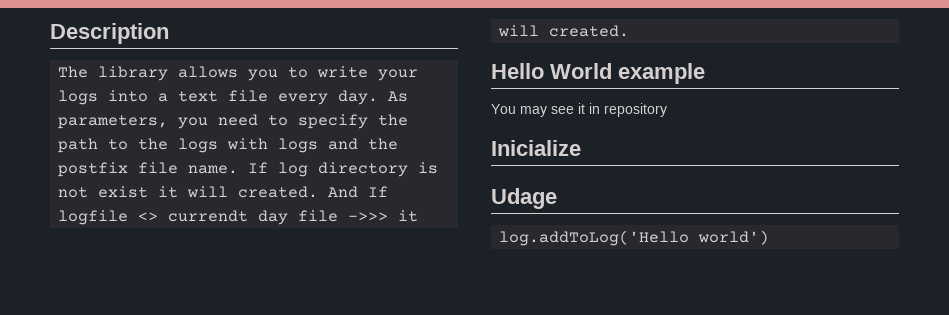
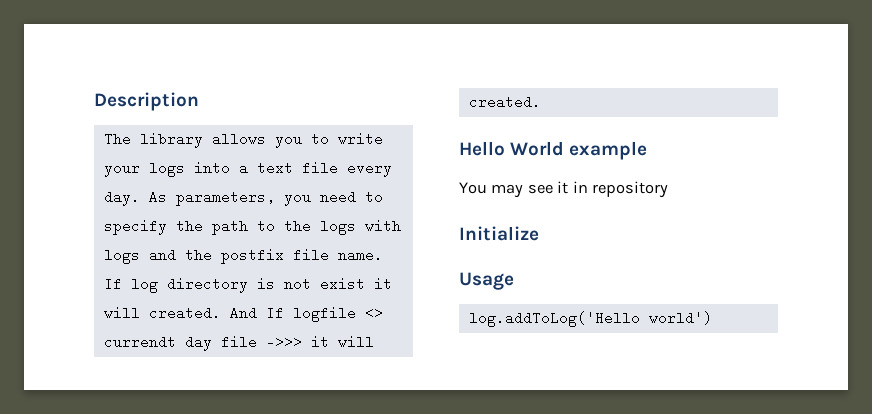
- Inicialize
- Udage
+ Initialize
+ Usage

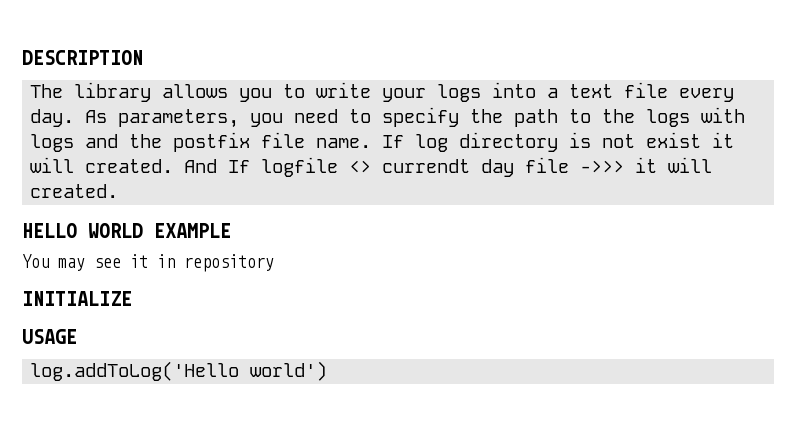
- Description
+ DESCRIPTION
- Hello World example
+ HELLO WORLD EXAMPLE
- Initialize
- Usage
+ INITIALIZE
+ USAGE

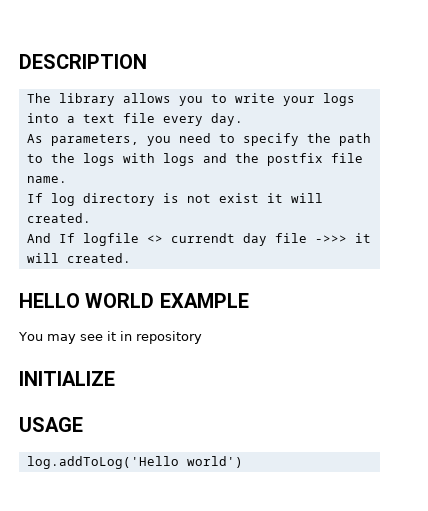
- The library allows you to write your logs into a text file every day. As parameters, you need to specify the path to the logs with logs and the postfix file name. If log directory is not exist it will created. And If logfile <> currendt day file ->>> it will created.
+ The library allows you to write your logs into a text file every day.
+ As parameters, you need to specify the path to the logs with logs and the postfix file name.
+ If log directory is not exist it will created.
+ And If logfile <> currendt day file ->>> it will created.

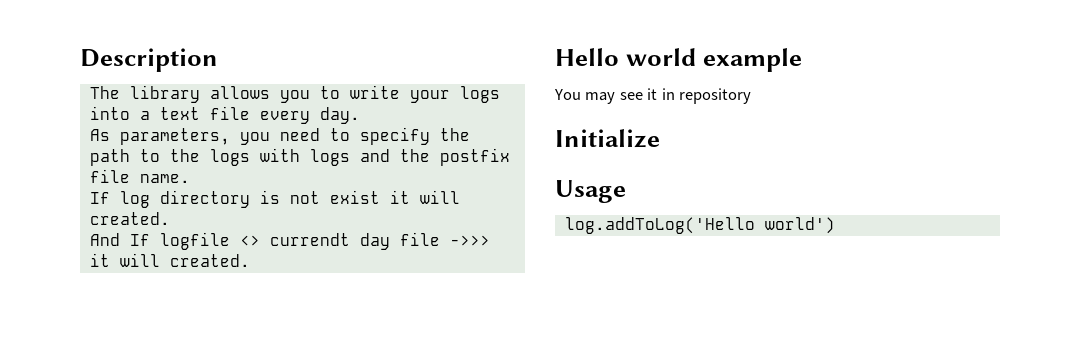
- DESCRIPTION
+ Description
- HELLO WORLD EXAMPLE
+ Hello world example
- INITIALIZE
- USAGE
+ Initialize
+ Usage

